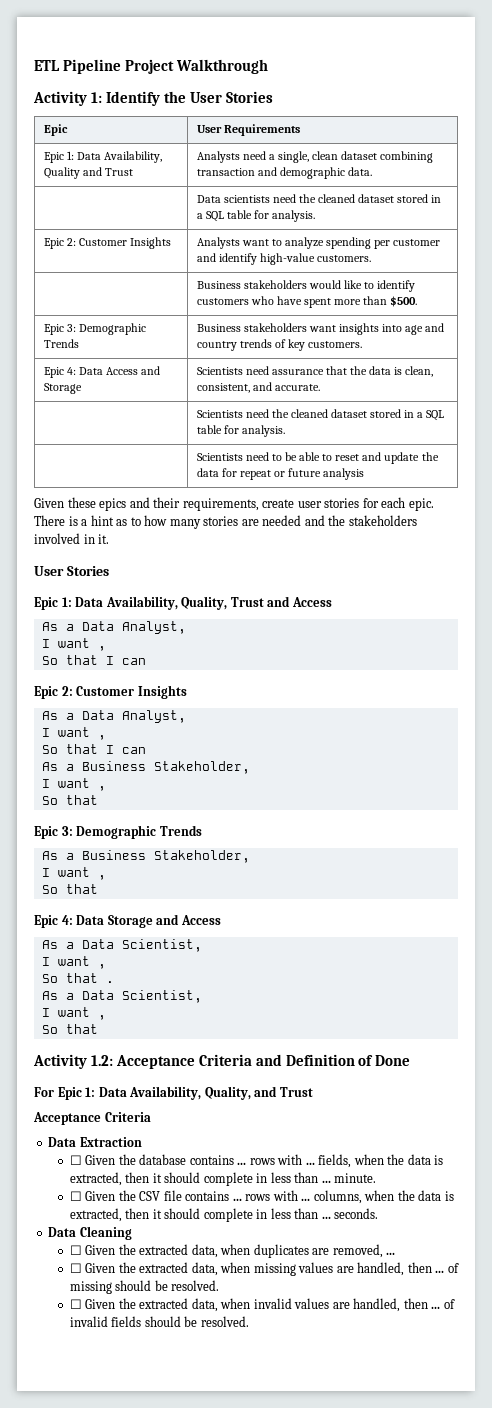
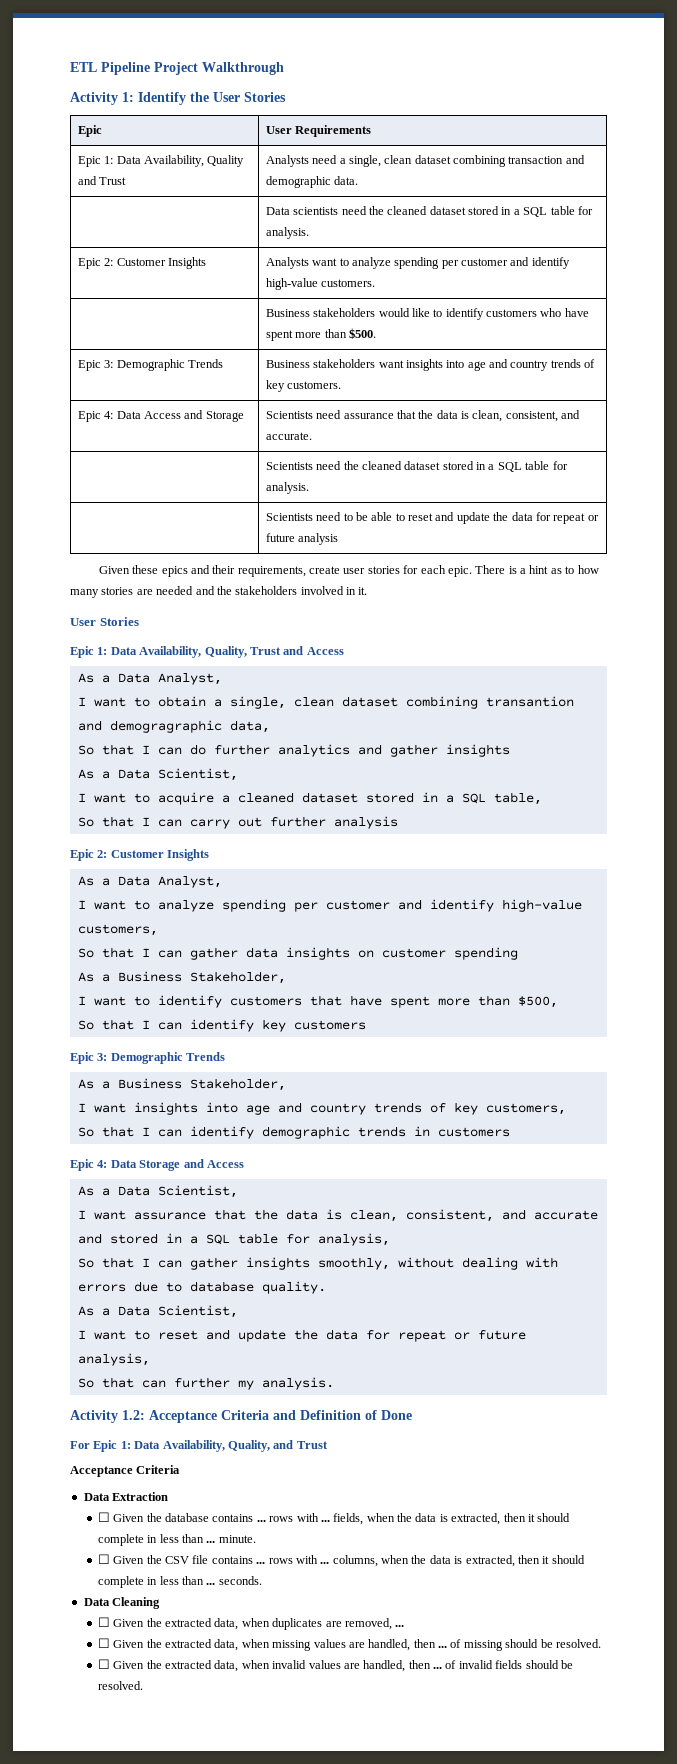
  Epic 1: Data Availability, Quality, Trust and Access
  As a Data Analyst,
- I want ,
- So that I can
+ I want to obtain a single, clean dataset combining transantion and demogragraphic data,
+ So that I can do further analytics and gather insights
+ As a Data Scientist,
+ I want to acquire a cleaned dataset stored in a SQL table,
+ So that I can carry out further analysis
  Epic 2: Customer Insights
  As a Data Analyst,
- I want ,
- So that I can
+ I want to analyze spending per customer and identify high-value customers,
+ So that I can gather data insights on customer spending
  As a Business Stakeholder,
- I want ,
- So that
+ I want to identify customers that have spent more than $500,
+ So that I can identify key customers
  Epic 3: Demographic Trends
  As a Business Stakeholder,
- I want ,
- So that
+ I want insights into age and country trends of key customers,
+ So that I can identify demographic trends in customers
  Epic 4: Data Storage and Access
  As a Data Scientist,
- I want ,
- So that .
+ I want assurance that the data is clean, consistent, and accurate and stored in a SQL table for analysis,
+ So that I can gather insights smoothly, without dealing with errors due to database quality.
  As a Data Scientist,
- I want ,
- So that
+ I want to reset and update the data for repeat or future analysis,
+ So that can further my analysis.

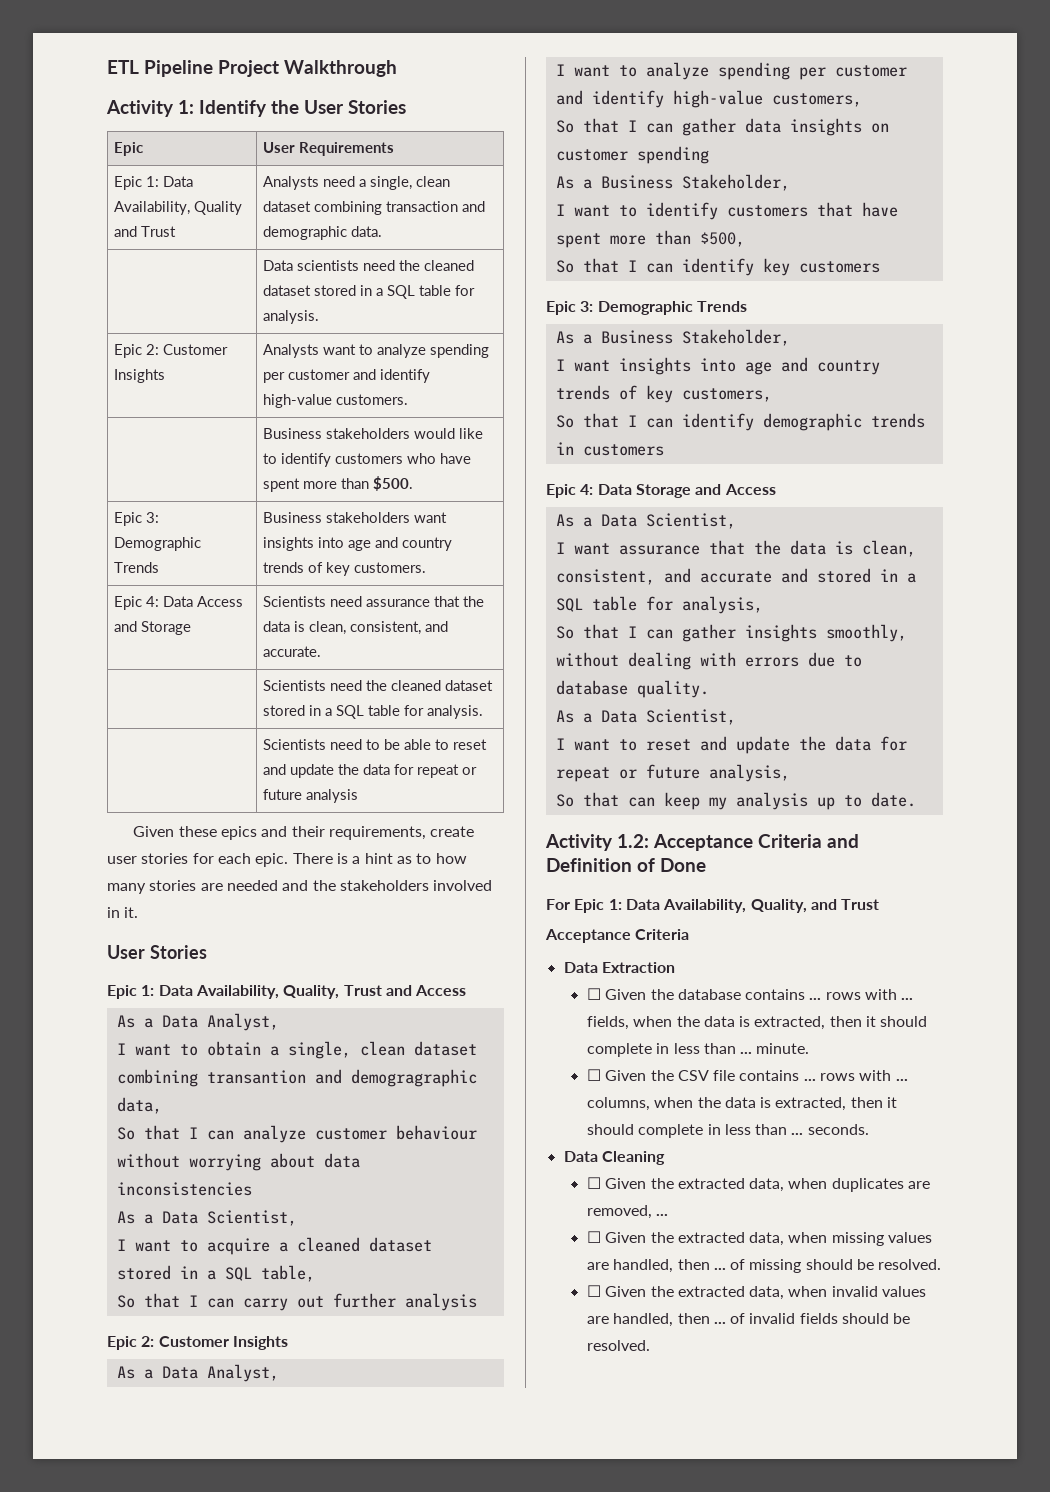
- So that I can do further analytics and gather insights
+ So that I can analyze customer behaviour without worrying about data inconsistencies
- So that can further my analysis.
+ So that can keep my analysis up to date.

